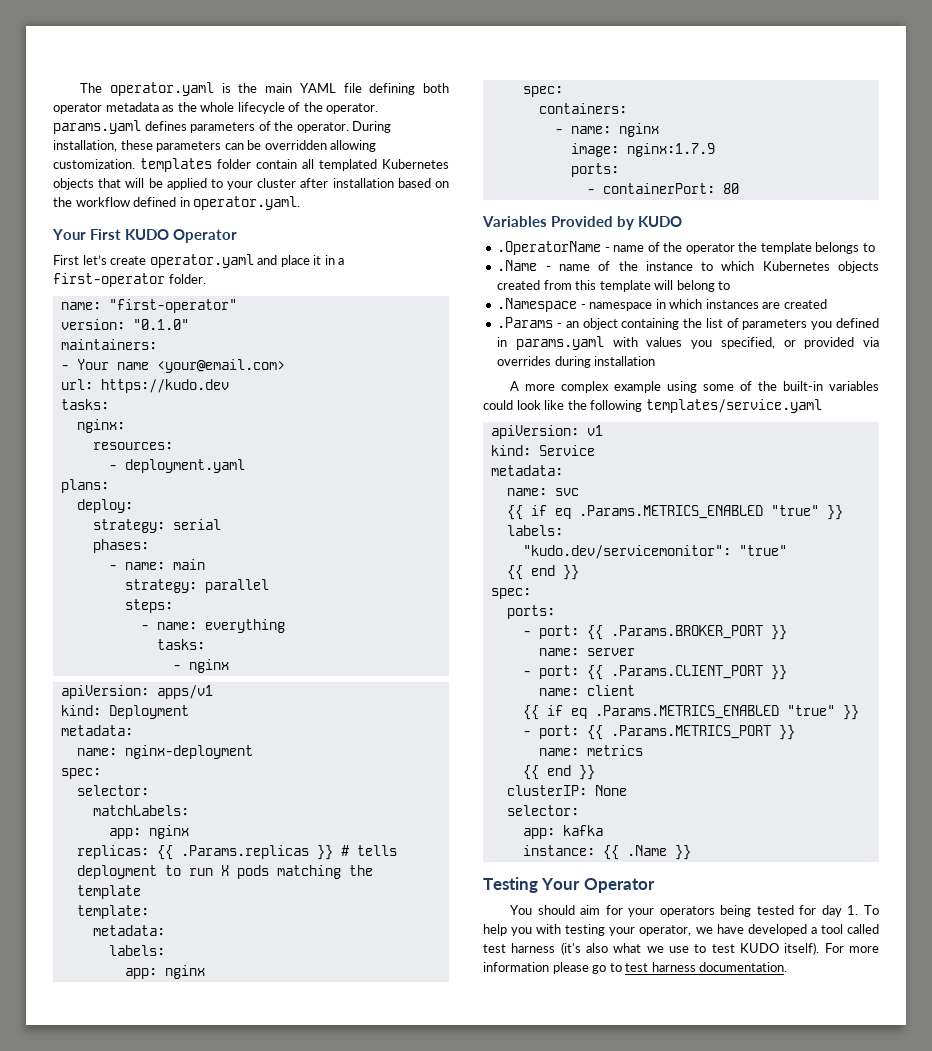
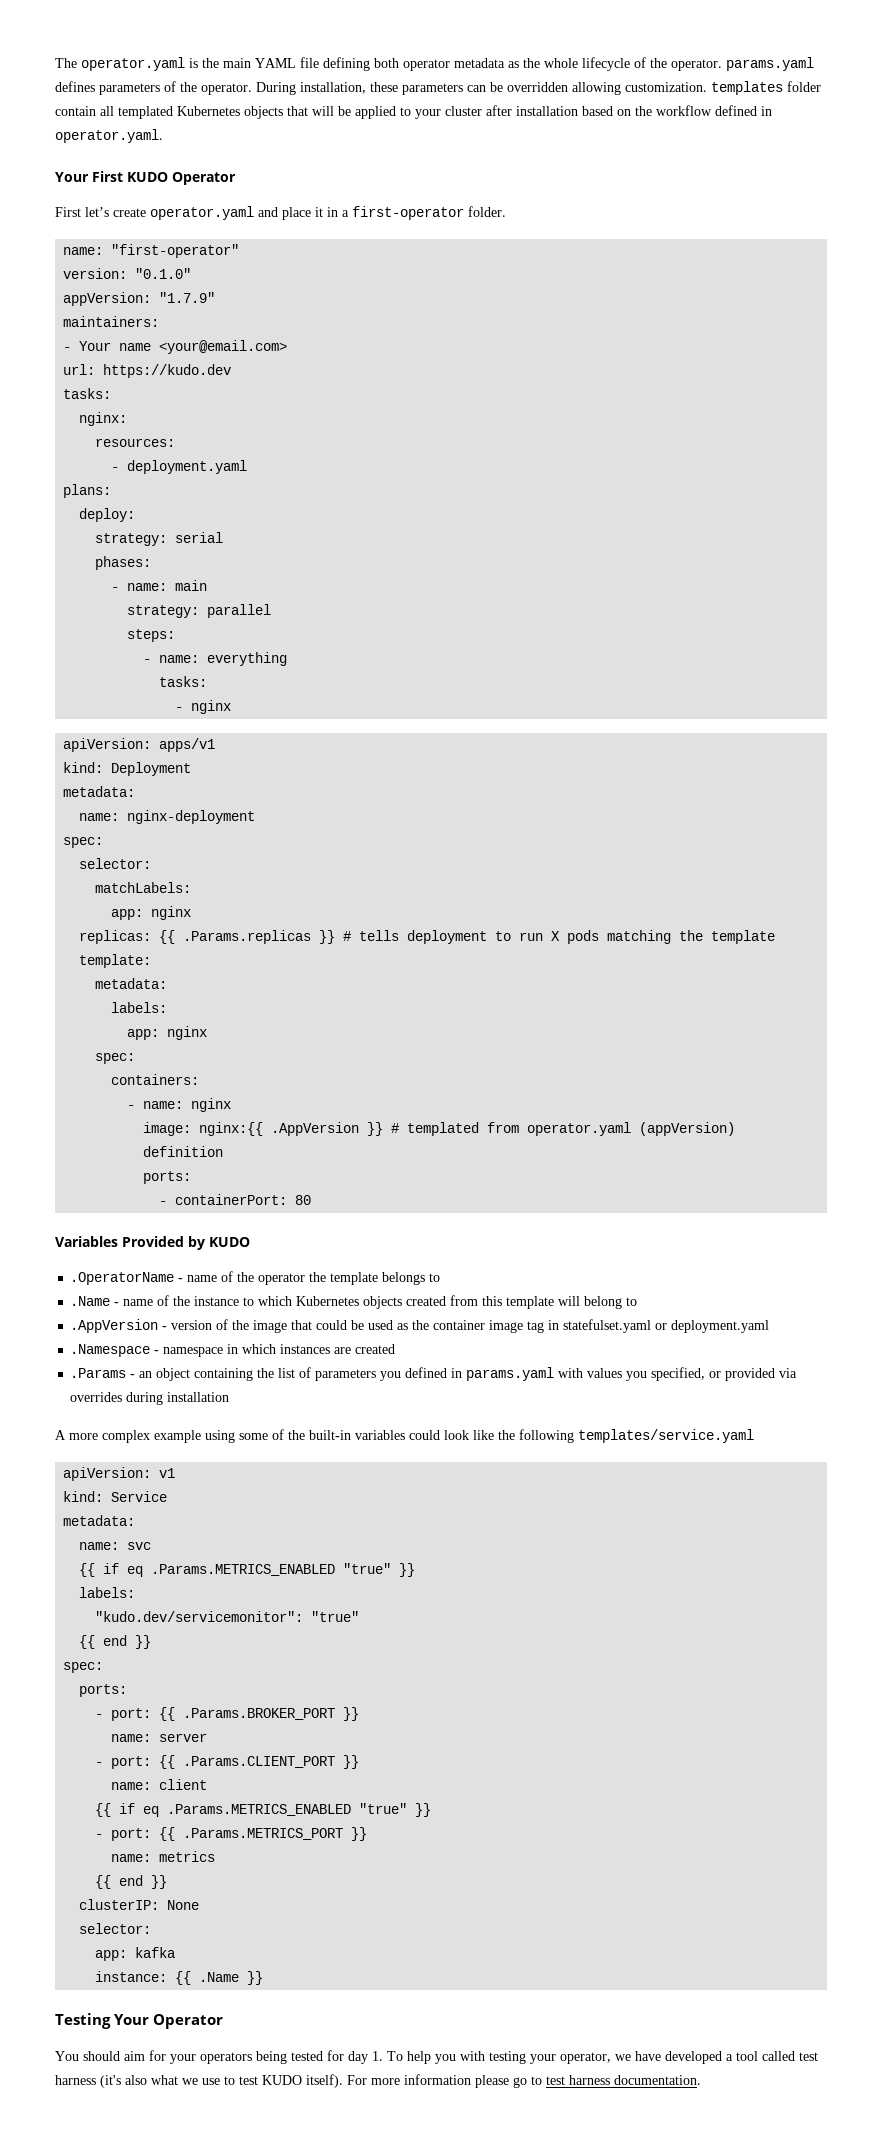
+ appVersion: "1.7.9"
- image: nginx:1.7.9
+ image: nginx:{{ .AppVersion }} # templated from operator.yaml (appVersion) definition
+ .AppVersion - version of the image that could be used as the container image tag in statefulset.yaml or deployment.yaml

